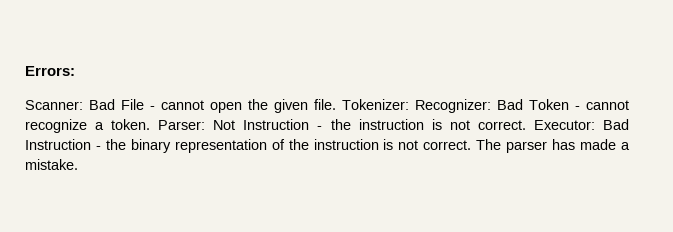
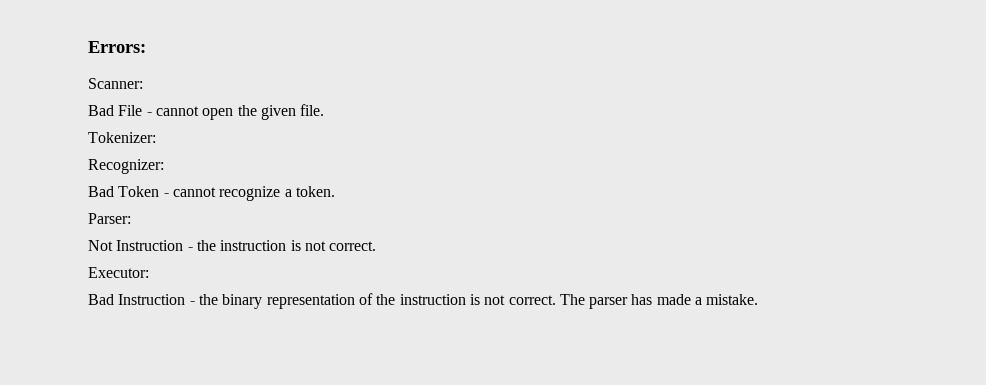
- Scanner: Bad File - cannot open the given file. Tokenizer: Recognizer: Bad Token - cannot recognize a token. Parser: Not Instruction - the instruction is not correct. Executor: Bad Instruction - the binary representation of the instruction is not correct.
+ Scanner:
+ Bad File - cannot open the given file.
+ Tokenizer:
+ Recognizer:
+ Bad Token - cannot recognize a token.
+ Parser:
+ Not Instruction - the instruction is not correct.
+ Executor:
+ Bad Instruction - the binary representation of the instruction is not correct.

